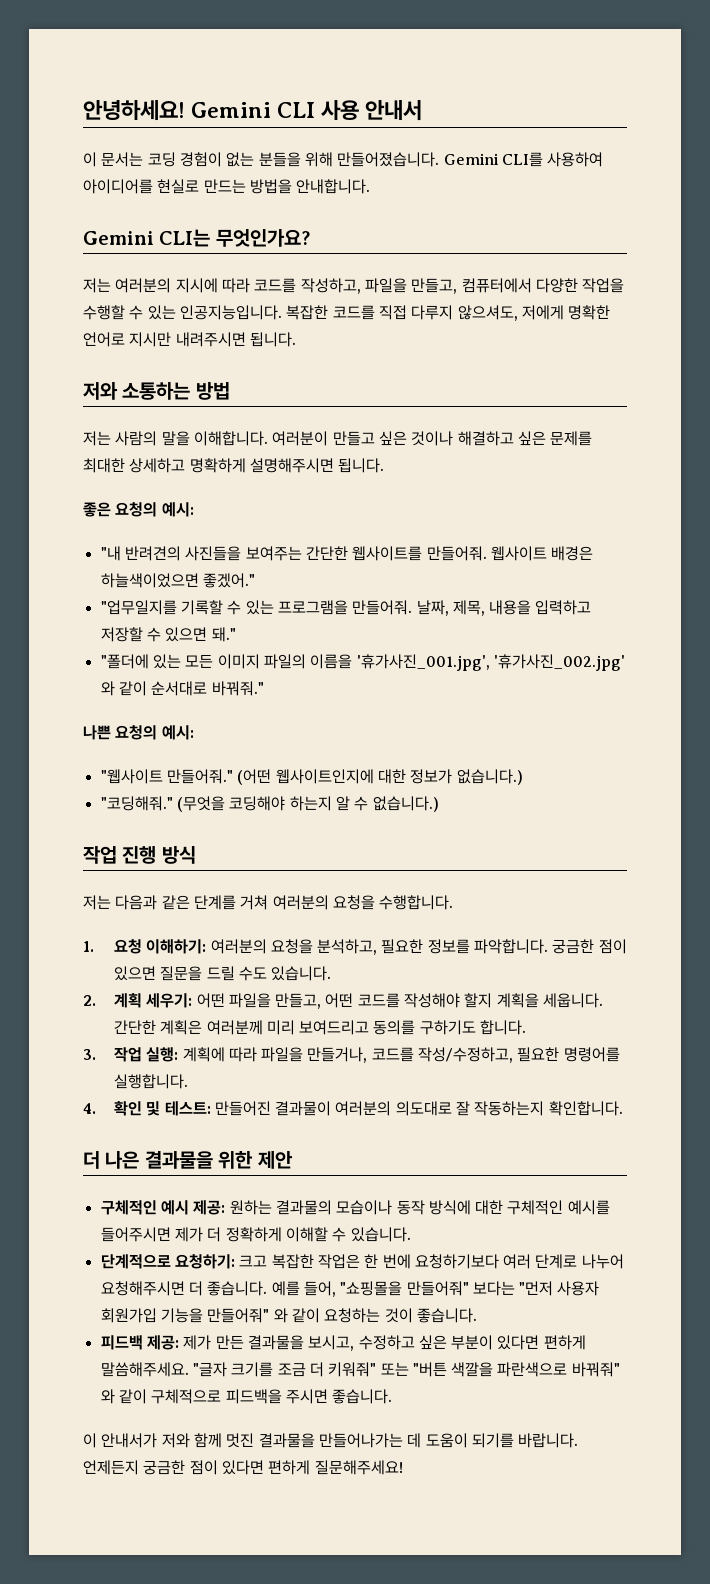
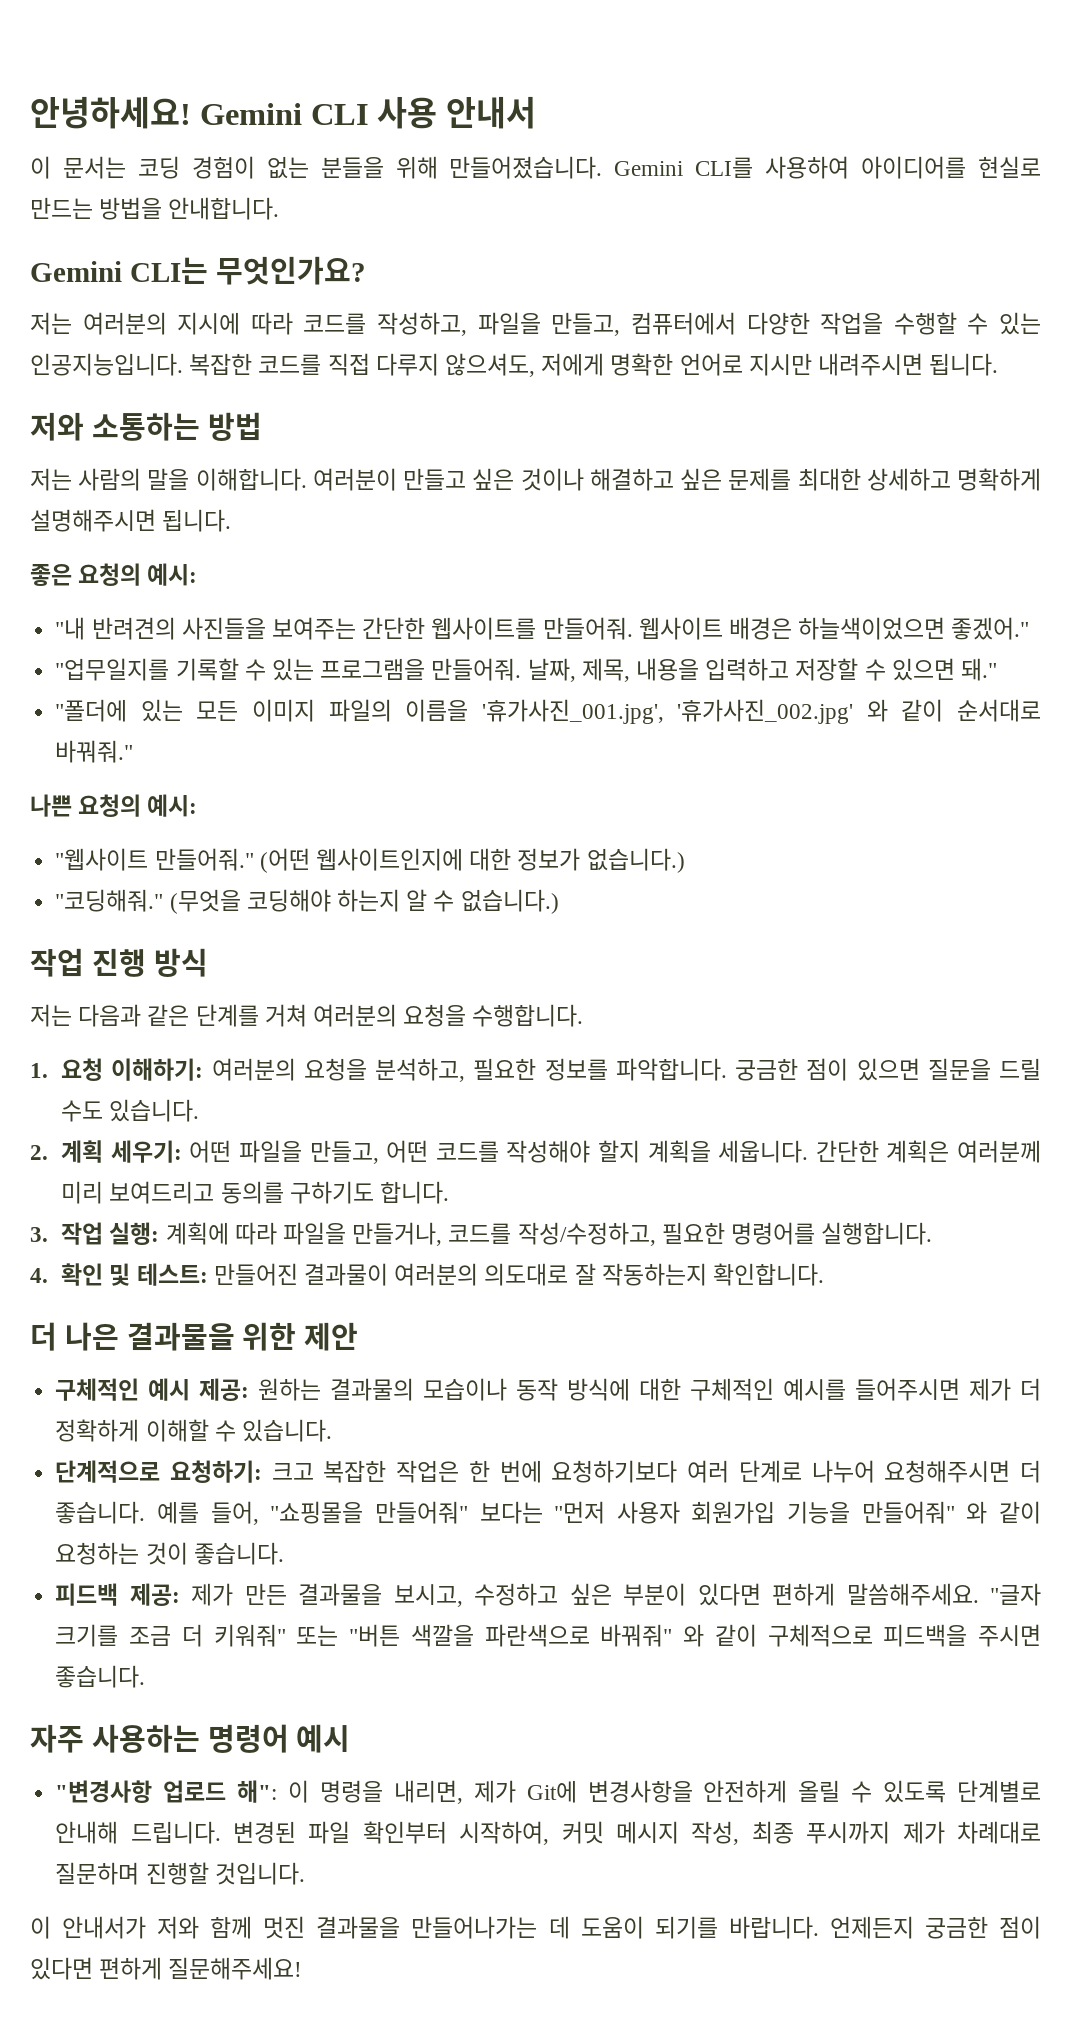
+ 자주 사용하는 명령어 예시
+ "변경사항 업로드 해": 이 명령을 내리면, 제가 Git에 변경사항을 안전하게 올릴 수 있도록 단계별로 안내해 드립니다. 변경된 파일 확인부터 시작하여, 커밋 메시지 작성, 최종 푸시까지 제가 차례대로 질문하며 진행할 것입니다.

